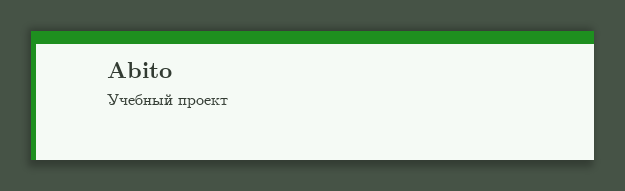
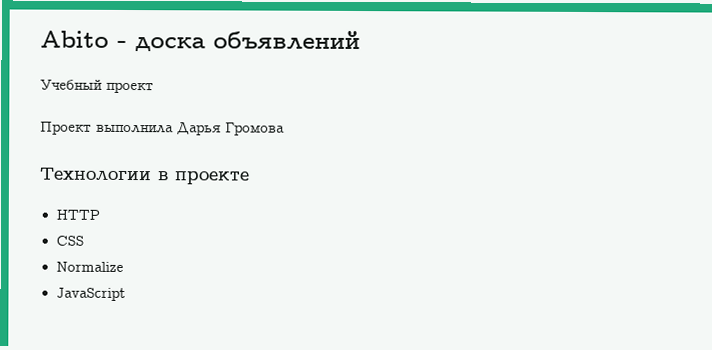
- Abito
+ Abito - доска объявлений
+ Проект выполнила Дарья Громова
+ Технологии в проекте
+ HTTP
+ CSS
+ Normalize
+ JavaScript

